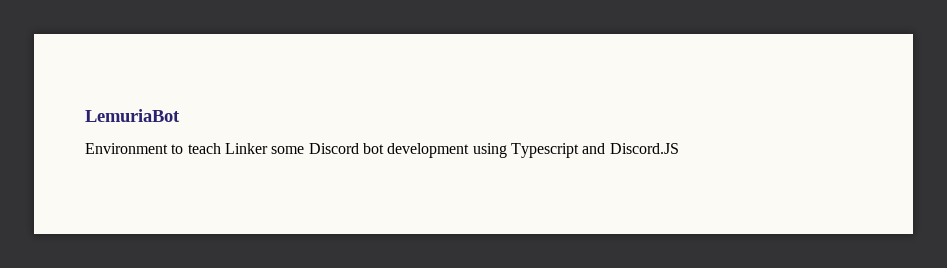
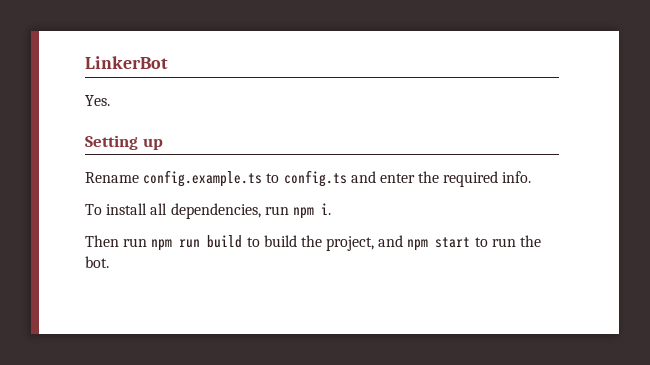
- LemuriaBot
- Environment to teach Linker some Discord bot development using Typescript and Discord.JS
+ LinkerBot
+ Yes.
+ Setting up
+ Rename config.example.ts to config.ts and enter the required info.
+ To install all dependencies, run npm i.
+ Then run npm run build to build the project, and npm start to run the bot.

